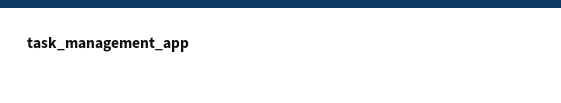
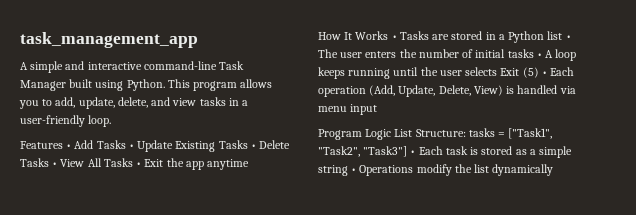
+ A simple and interactive command-line Task Manager built using Python. This program allows you to add, update, delete, and view tasks in a user-friendly loop.
+ Features • Add Tasks • Update Existing Tasks • Delete Tasks • View All Tasks • Exit the app anytime
+ How It Works • Tasks are stored in a Python list • The user enters the number of initial tasks • A loop keeps running until the user selects Exit (5) • Each operation (Add, Update, Delete, View) is handled via menu input
+ Program Logic List Structure: tasks = ["Task1", "Task2", "Task3"] • Each task is stored as a simple string • Operations modify the list dynamically

